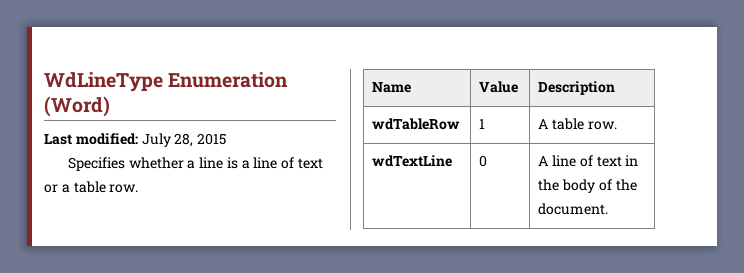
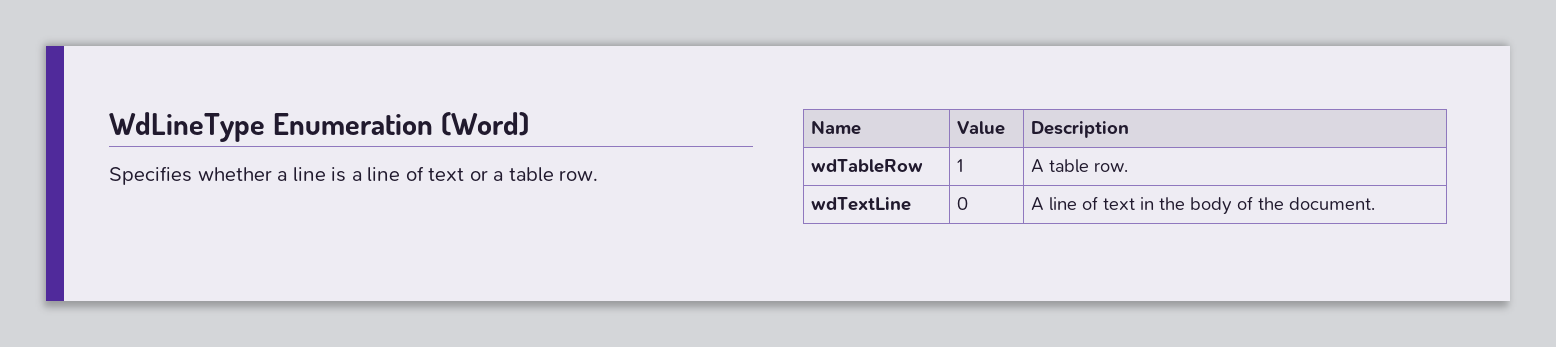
- Last modified: July 28, 2015

